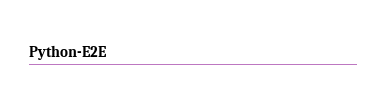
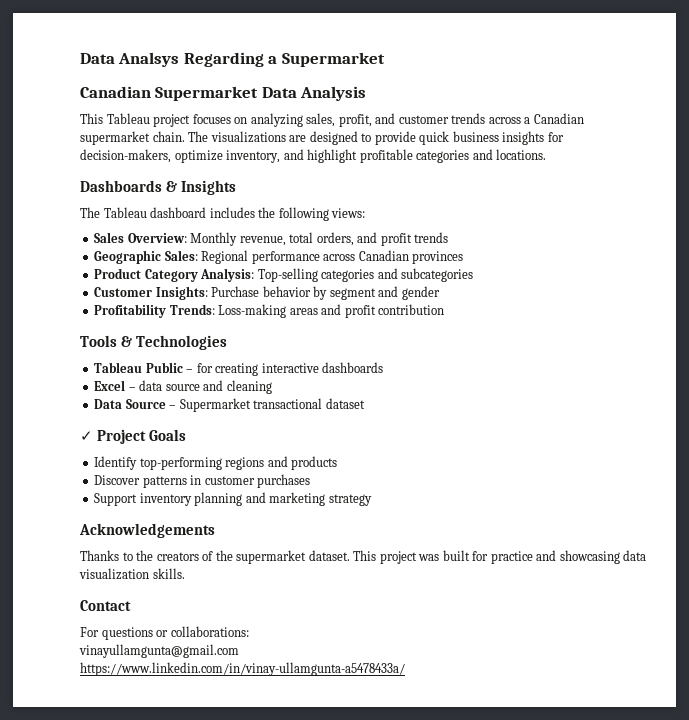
- Python-E2E
+ Data Analsys Regarding a Supermarket
+ Canadian Supermarket Data Analysis
+ This Tableau project focuses on analyzing sales, profit, and customer trends across a Canadian supermarket chain. The visualizations are designed to provide quick business insights for decision-makers, optimize inventory, and highlight profitable categories and locations.
+ Dashboards & Insights
+ The Tableau dashboard includes the following views:
+ Sales Overview: Monthly revenue, total orders, and profit trends
+ Geographic Sales: Regional performance across Canadian provinces
+ Product Category Analysis: Top-selling categories and subcategories
+ Customer Insights: Purchase behavior by segment and gender
+ Profitability Trends: Loss-making areas and profit contribution
+ Tools & Technologies
+ Tableau Public – for creating interactive dashboards
+ Excel – data source and cleaning
+ Data Source – Supermarket transactional dataset
+ ✓ Project Goals
+ Identify top-performing regions and products
+ Discover patterns in customer purchases
+ Support inventory planning and marketing strategy
+ Acknowledgements
+ Thanks to the creators of the supermarket dataset. This project was built for practice and showcasing data visualization skills.
+ Contact
+ For questions or collaborations:
+ vinayullamgunta@gmail.com
+ https://www.linkedin.com/in/vinay-ullamgunta-a5478433a/

